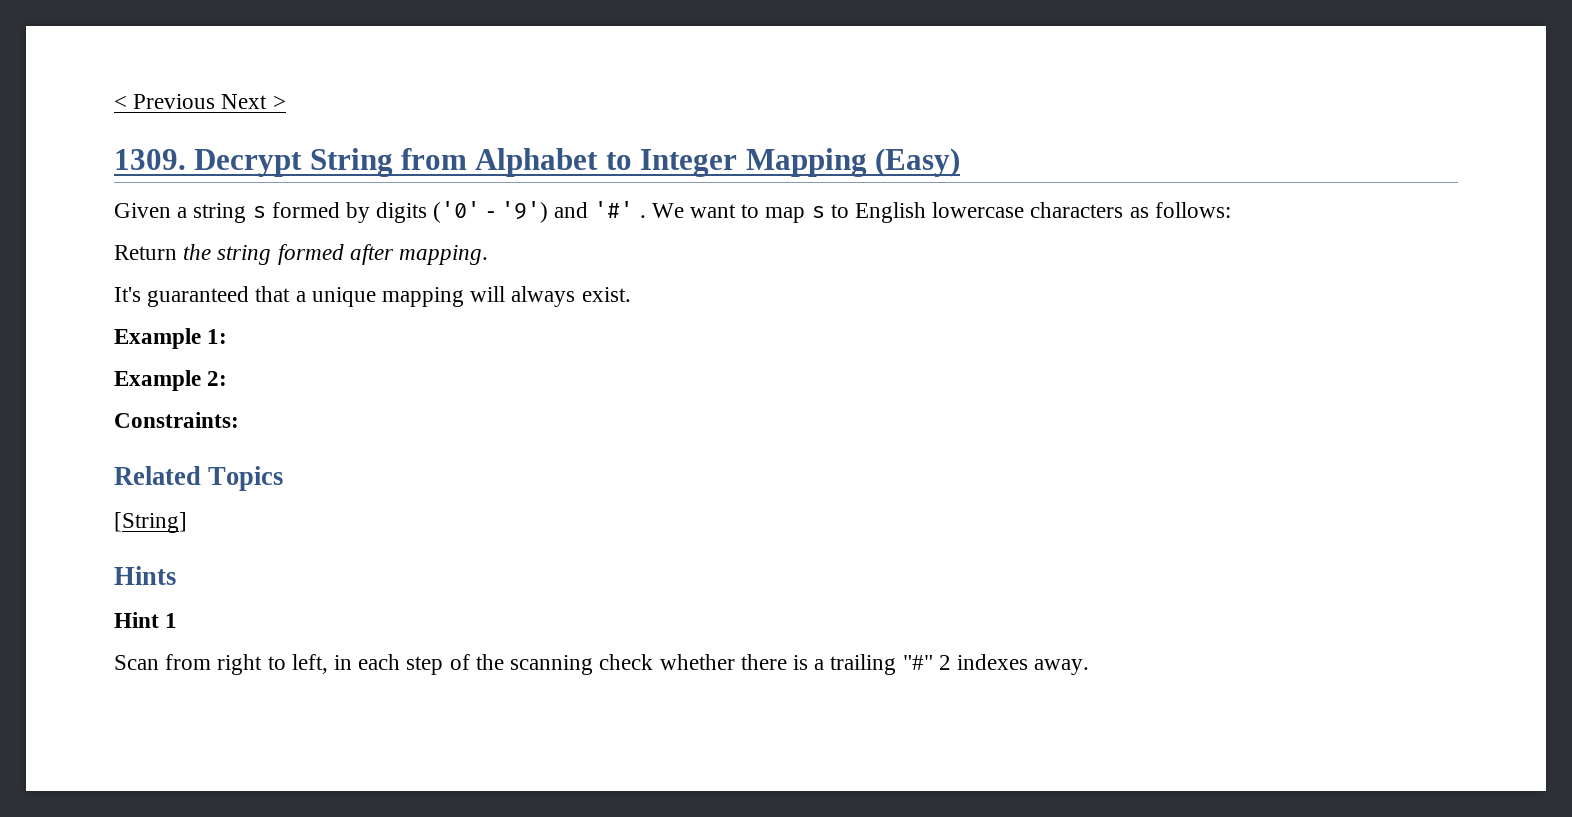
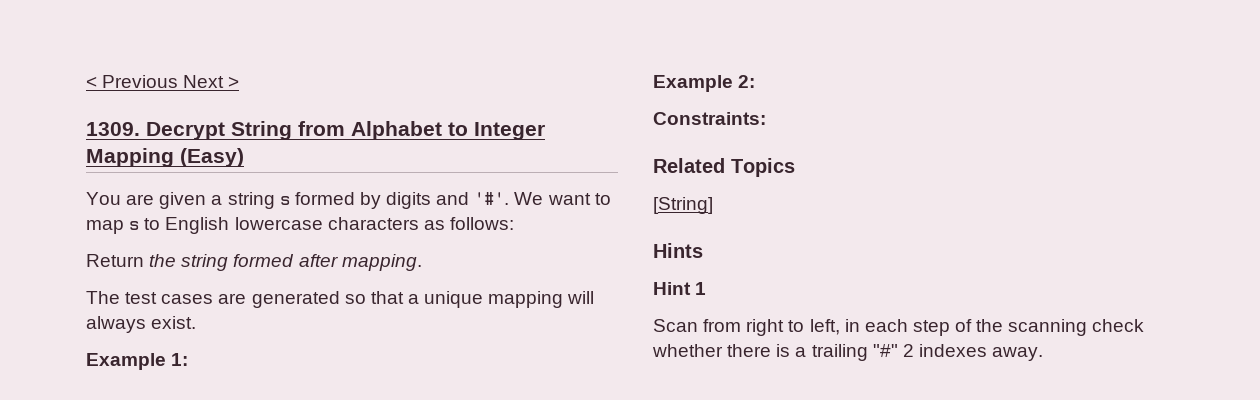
- Given a string s formed by digits ('0' - '9') and '#' .
+ You are given a string s formed by digits and '#'.
- It's guaranteed that a unique mapping will always exist.
+ The test cases are generated so that a unique mapping will always exist.

